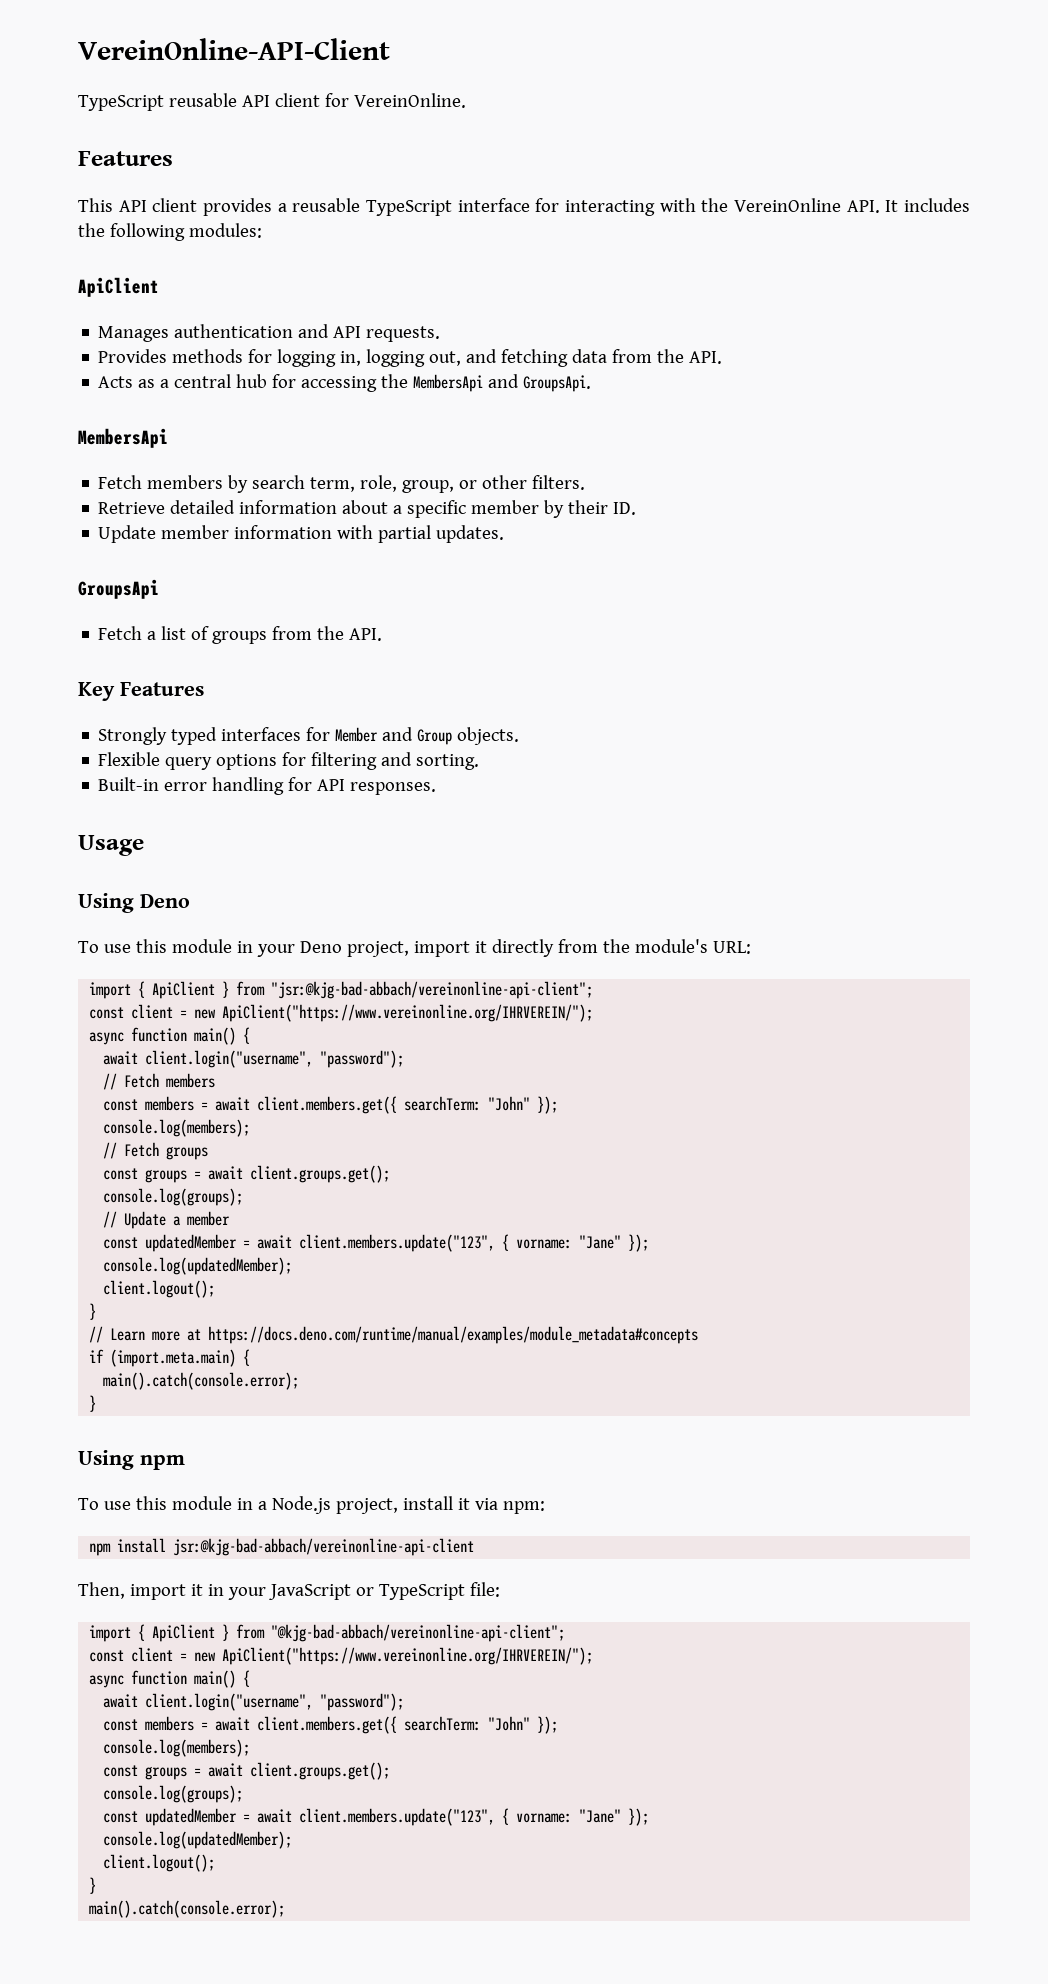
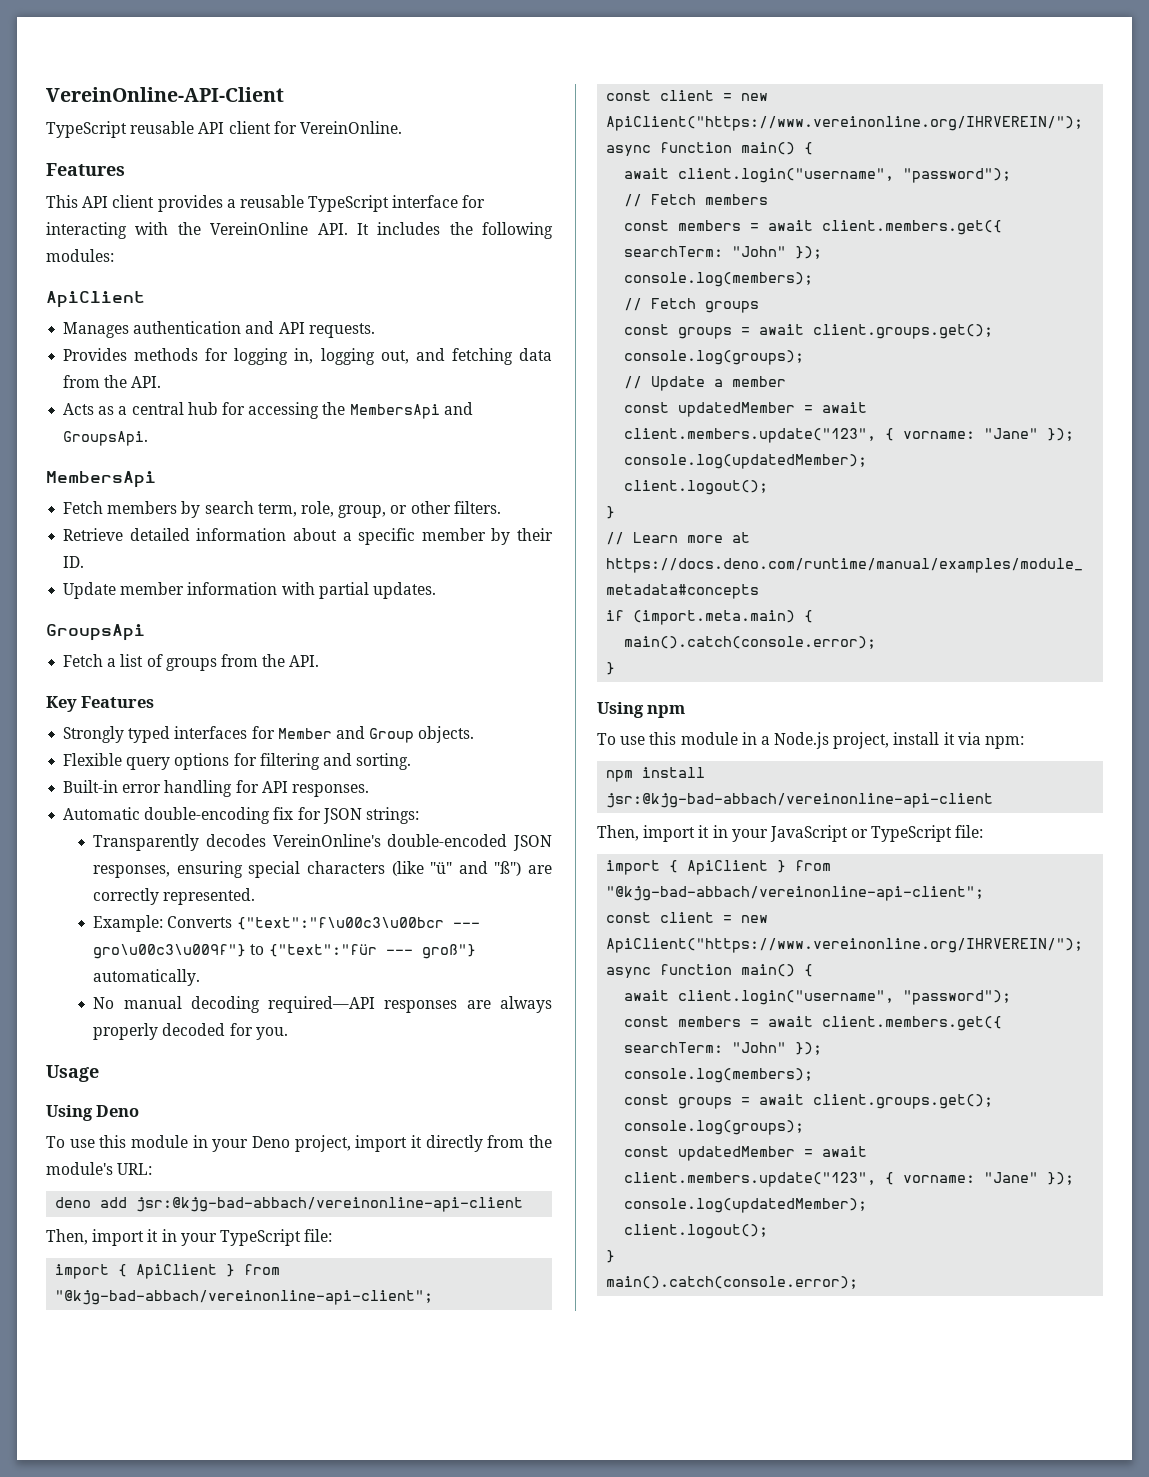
+ Automatic double-encoding fix for JSON strings:
+ Transparently decodes VereinOnline's double-encoded JSON responses, ensuring special characters (like "ü" and "ß") are correctly represented.
+ Example: Converts {"text":"f\u00c3\u00bcr --- gro\u00c3\u009f"} to {"text":"für --- groß"} automatically.
+ No manual decoding required—API responses are always properly decoded for you.
- import { ApiClient } from "jsr:@kjg-bad-abbach/vereinonline-api-client";
+ deno add jsr:@kjg-bad-abbach/vereinonline-api-client
+ Then, import it in your TypeScript file:
+ import { ApiClient } from "@kjg-bad-abbach/vereinonline-api-client";

